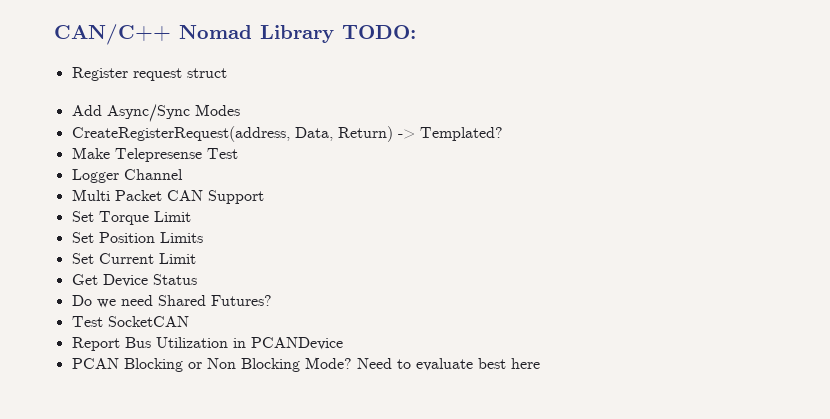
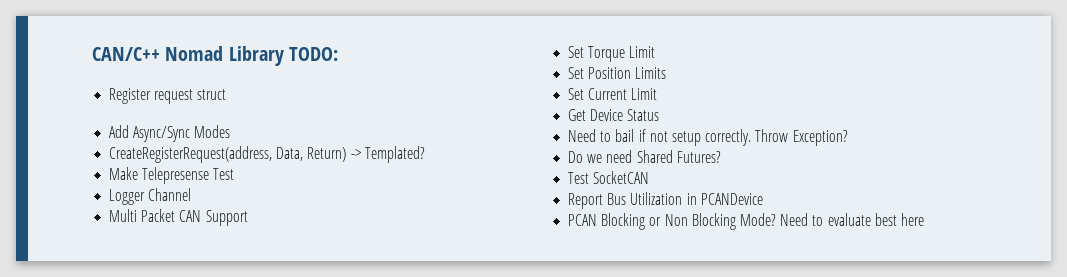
+ Need to bail if not setup correctly. Throw Exception?

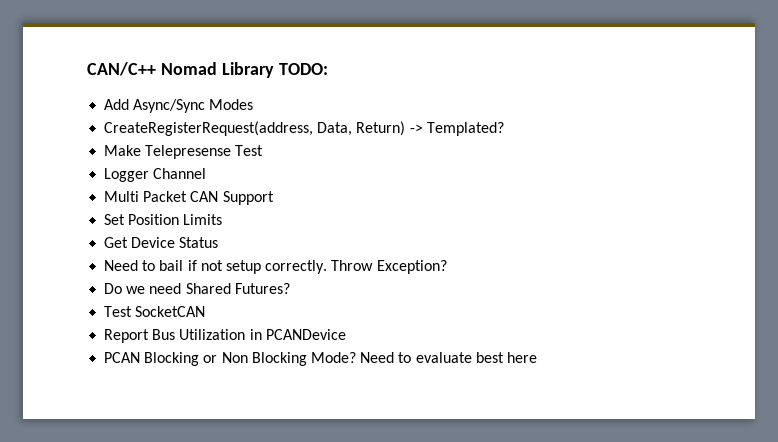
- Register request struct
- Set Torque Limit
- Set Current Limit

